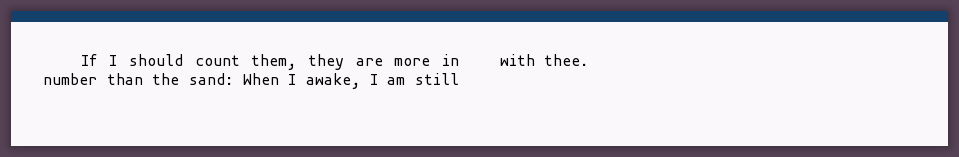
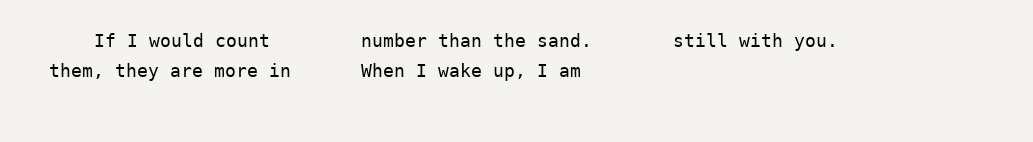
- If I should count them, they are more in number than the sand: When I awake, I am still with thee.
+ If I would count them, they are more in number than the sand. When I wake up, I am still with you.

